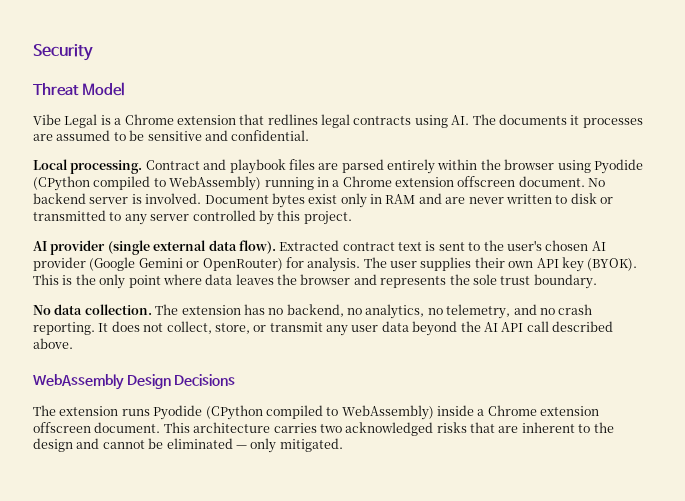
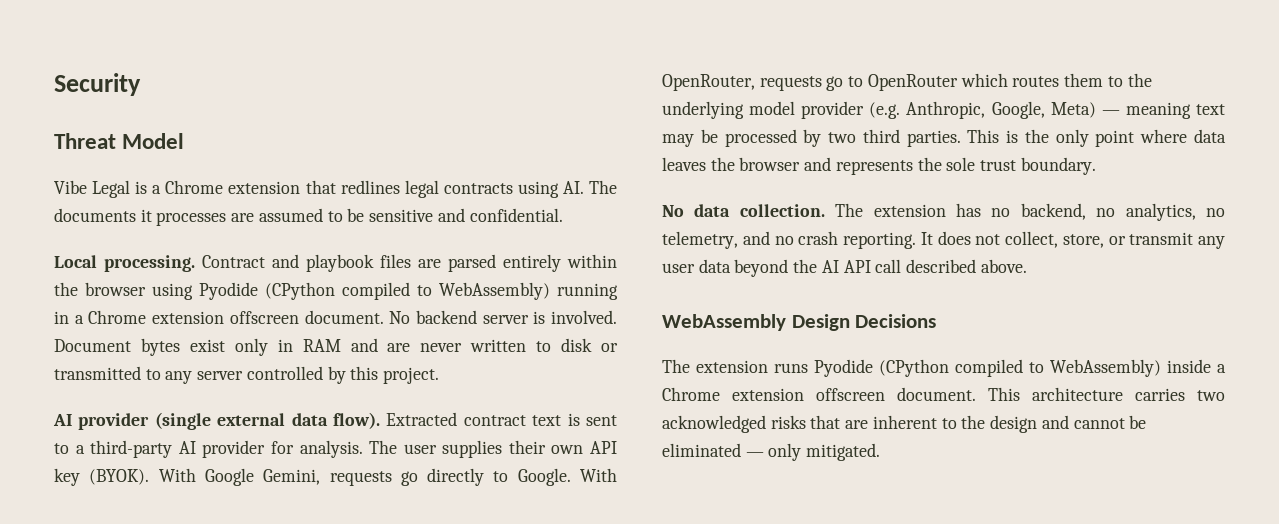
- Extracted contract text is sent to the user's chosen AI provider (Google Gemini or OpenRouter) for analysis.
+ Extracted contract text is sent to a third-party AI provider for analysis.
+ With Google Gemini, requests go directly to Google. With OpenRouter, requests go to OpenRouter which routes them to the underlying model provider (e.g. Anthropic, Google, Meta) — meaning text may be processed by two third parties.

